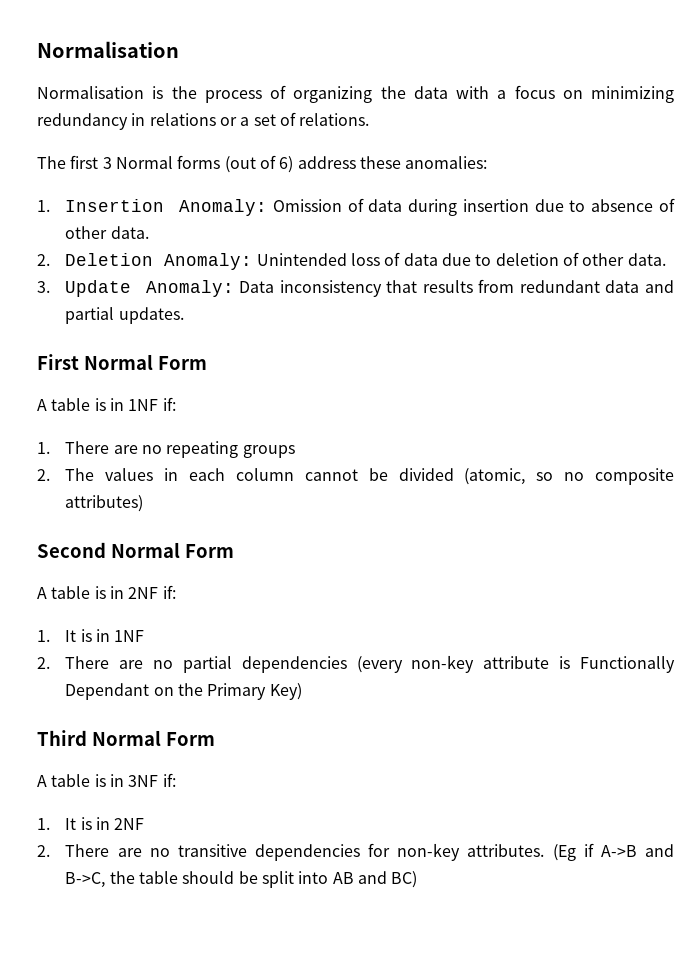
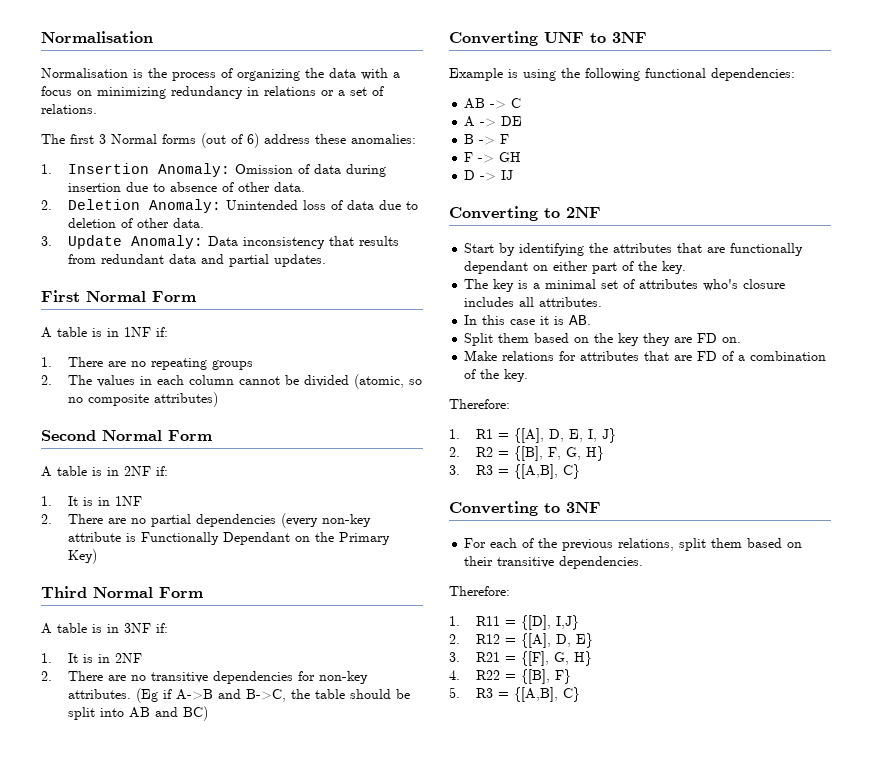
+ Converting UNF to 3NF
+ Example is using the following functional dependencies:
+ AB -> C
+ A -> DE
+ B -> F
+ F -> GH
+ D -> IJ
+ Converting to 2NF
+ Start by identifying the attributes that are functionally dependant on either part of the key.
+ The key is a minimal set of attributes who's closure includes all attributes.
+ In this case it is AB.
+ Split them based on the key they are FD on.
+ Make relations for attributes that are FD of a combination of the key.
+ Therefore:
+ 1. R1 = {[A], D, E, I, J}
+ 2. R2 = {[B], F, G, H}
+ 3. R3 = {[A,B], C}
+ Converting to 3NF
+ For each of the previous relations, split them based on their transitive dependencies.
+ Therefore:
+ 1. R11 = {[D], I,J}
+ 2. R12 = {[A], D, E}
+ 3. R21 = {[F], G, H}
+ 4. R22 = {[B], F}
+ 5. R3 = {[A,B], C}

